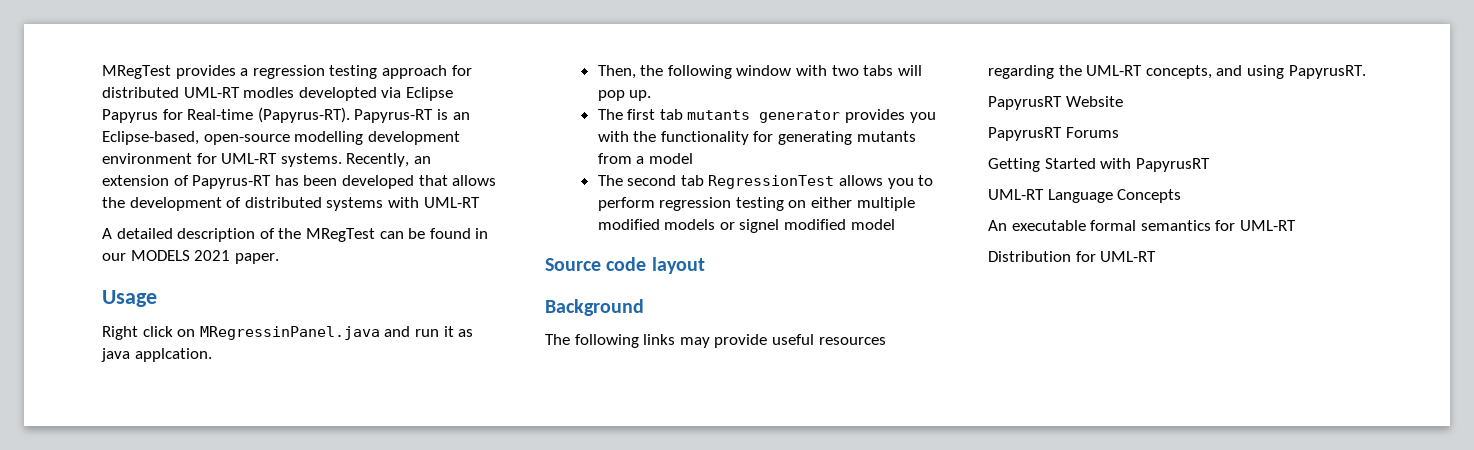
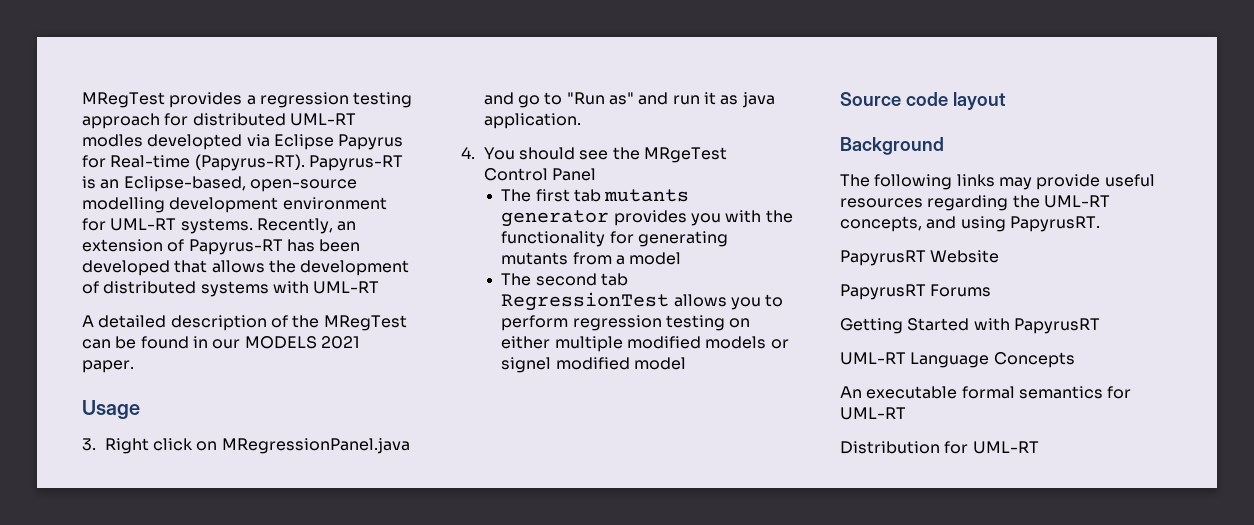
- Right click on MRegressinPanel.java and run it as java applcation.
- Then, the following window with two tabs will pop up.
+ 3. Right click on MRegressionPanel.java and go to "Run as" and run it as java application.
+ 4. You should see the MRgeTest Control Panel

